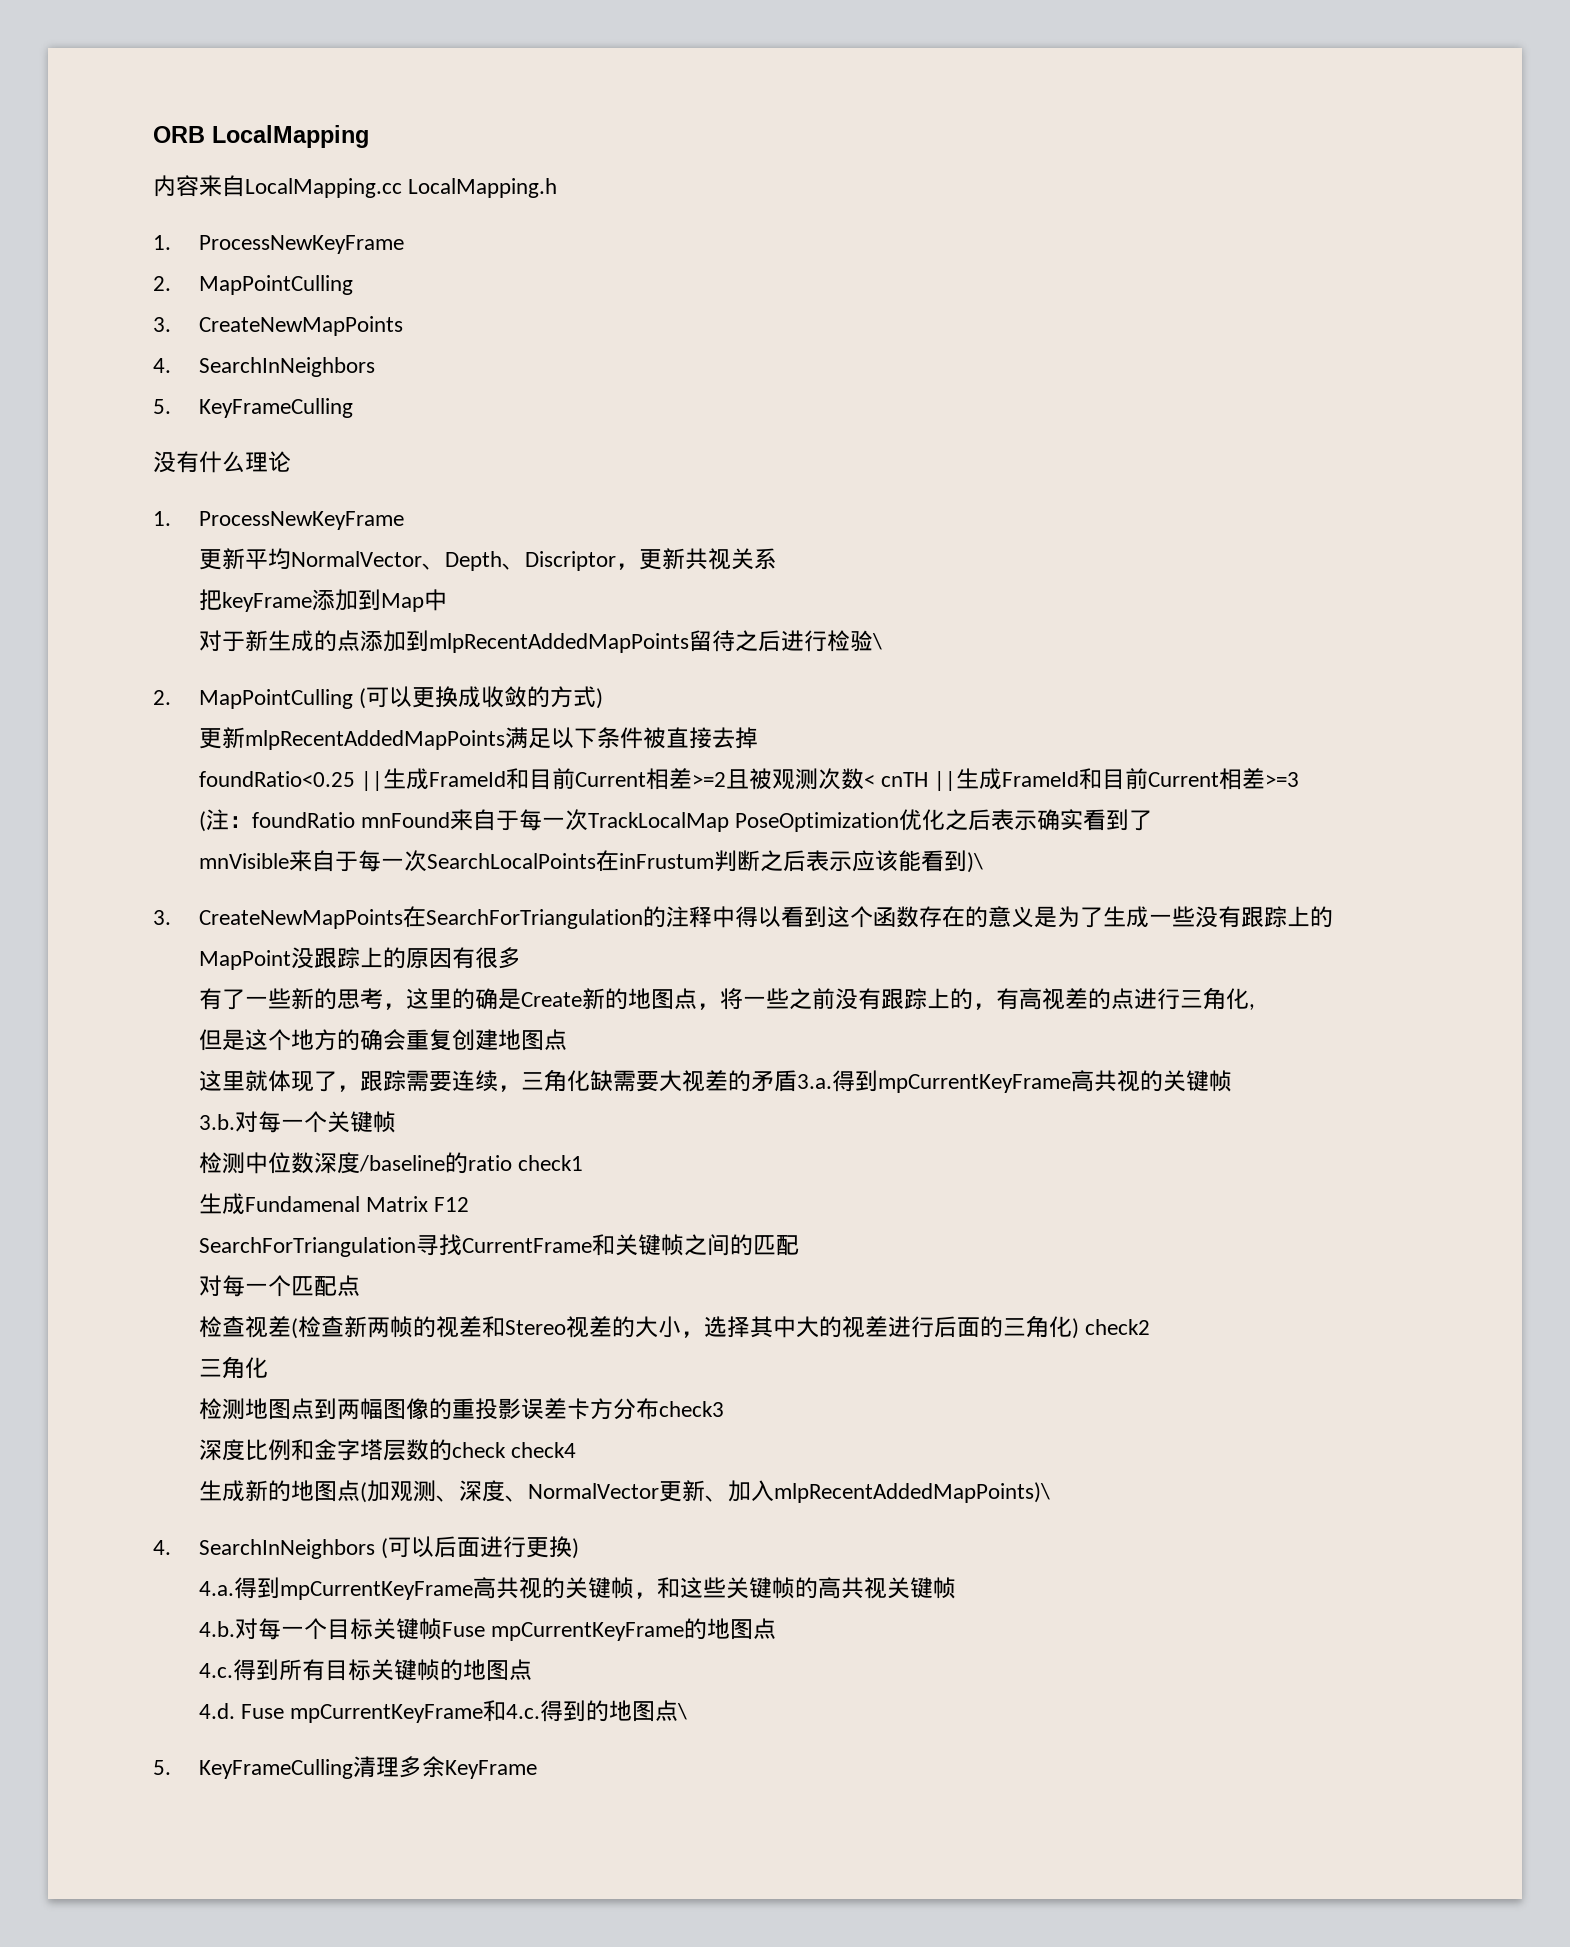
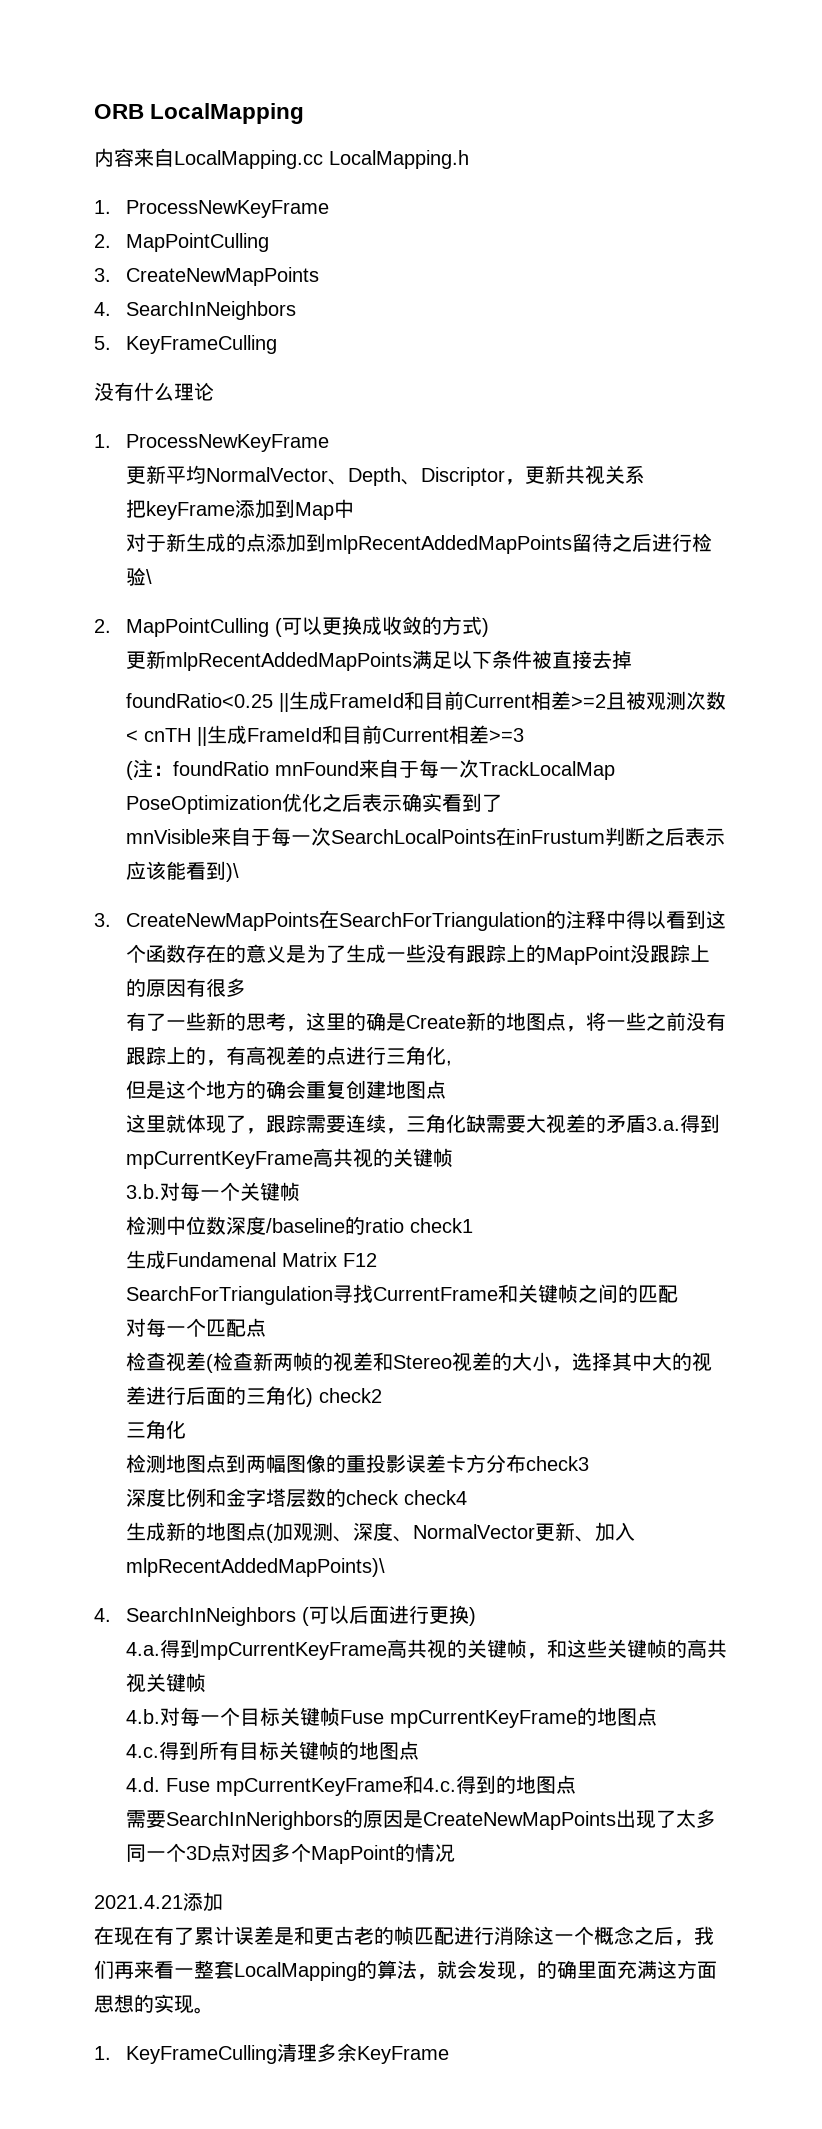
- 4.d. Fuse mpCurrentKeyFrame和4.c.得到的地图点\
- 5. KeyFrameCulling清理多余KeyFrame
+ 4.d. Fuse mpCurrentKeyFrame和4.c.得到的地图点
+ 需要SearchInNerighbors的原因是CreateNewMapPoints出现了太多同一个3D点对因多个MapPoint的情况
+ 2021.4.21添加
+ 在现在有了累计误差是和更古老的帧匹配进行消除这一个概念之后，我们再来看一整套LocalMapping的算法，就会发现，的确里面充满这方面思想的实现。
+ 1. KeyFrameCulling清理多余KeyFrame

